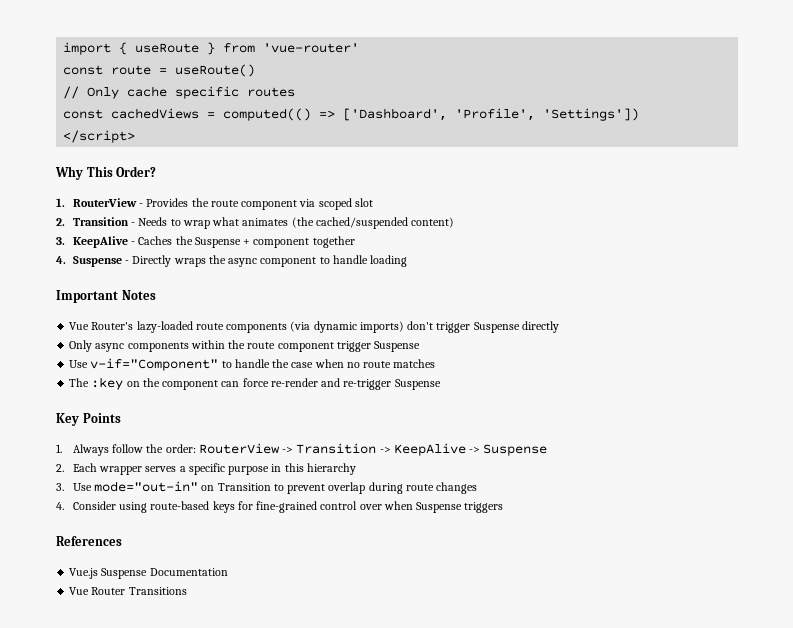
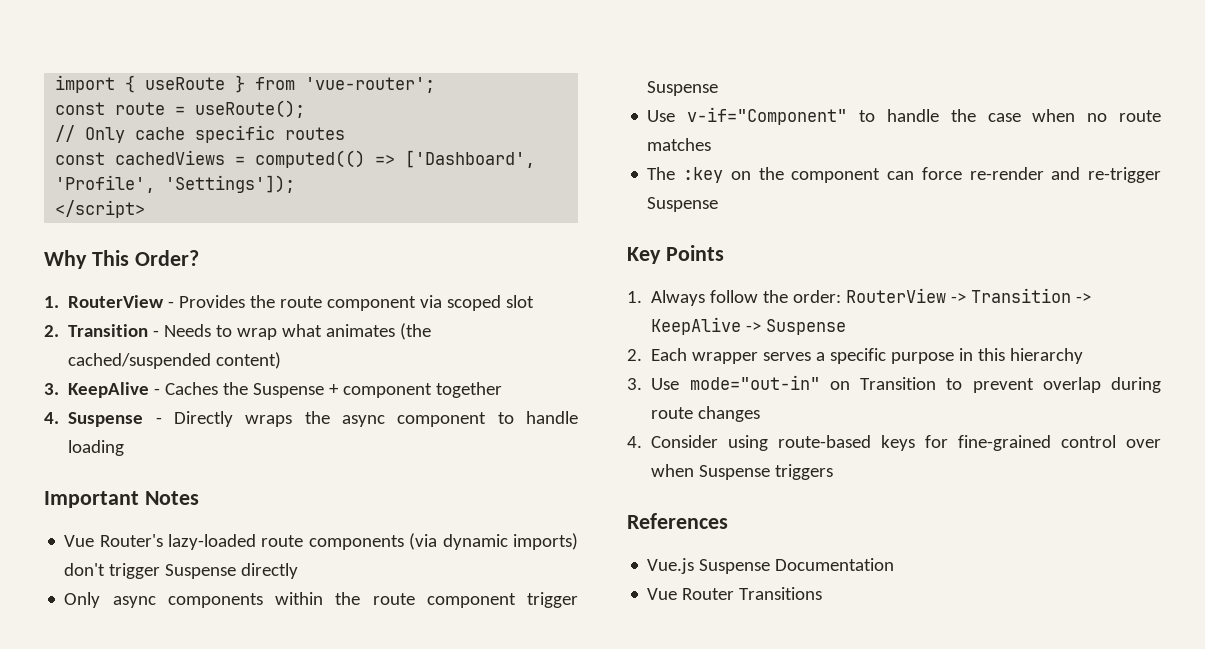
- import { useRoute } from 'vue-router'
+ import { useRoute } from 'vue-router';
- const route = useRoute()
+ const route = useRoute();
- const cachedViews = computed(() => ['Dashboard', 'Profile', 'Settings'])
+ const cachedViews = computed(() => ['Dashboard', 'Profile', 'Settings']);

